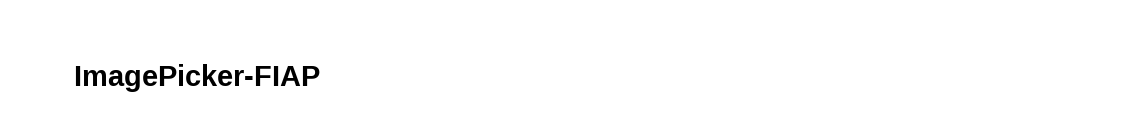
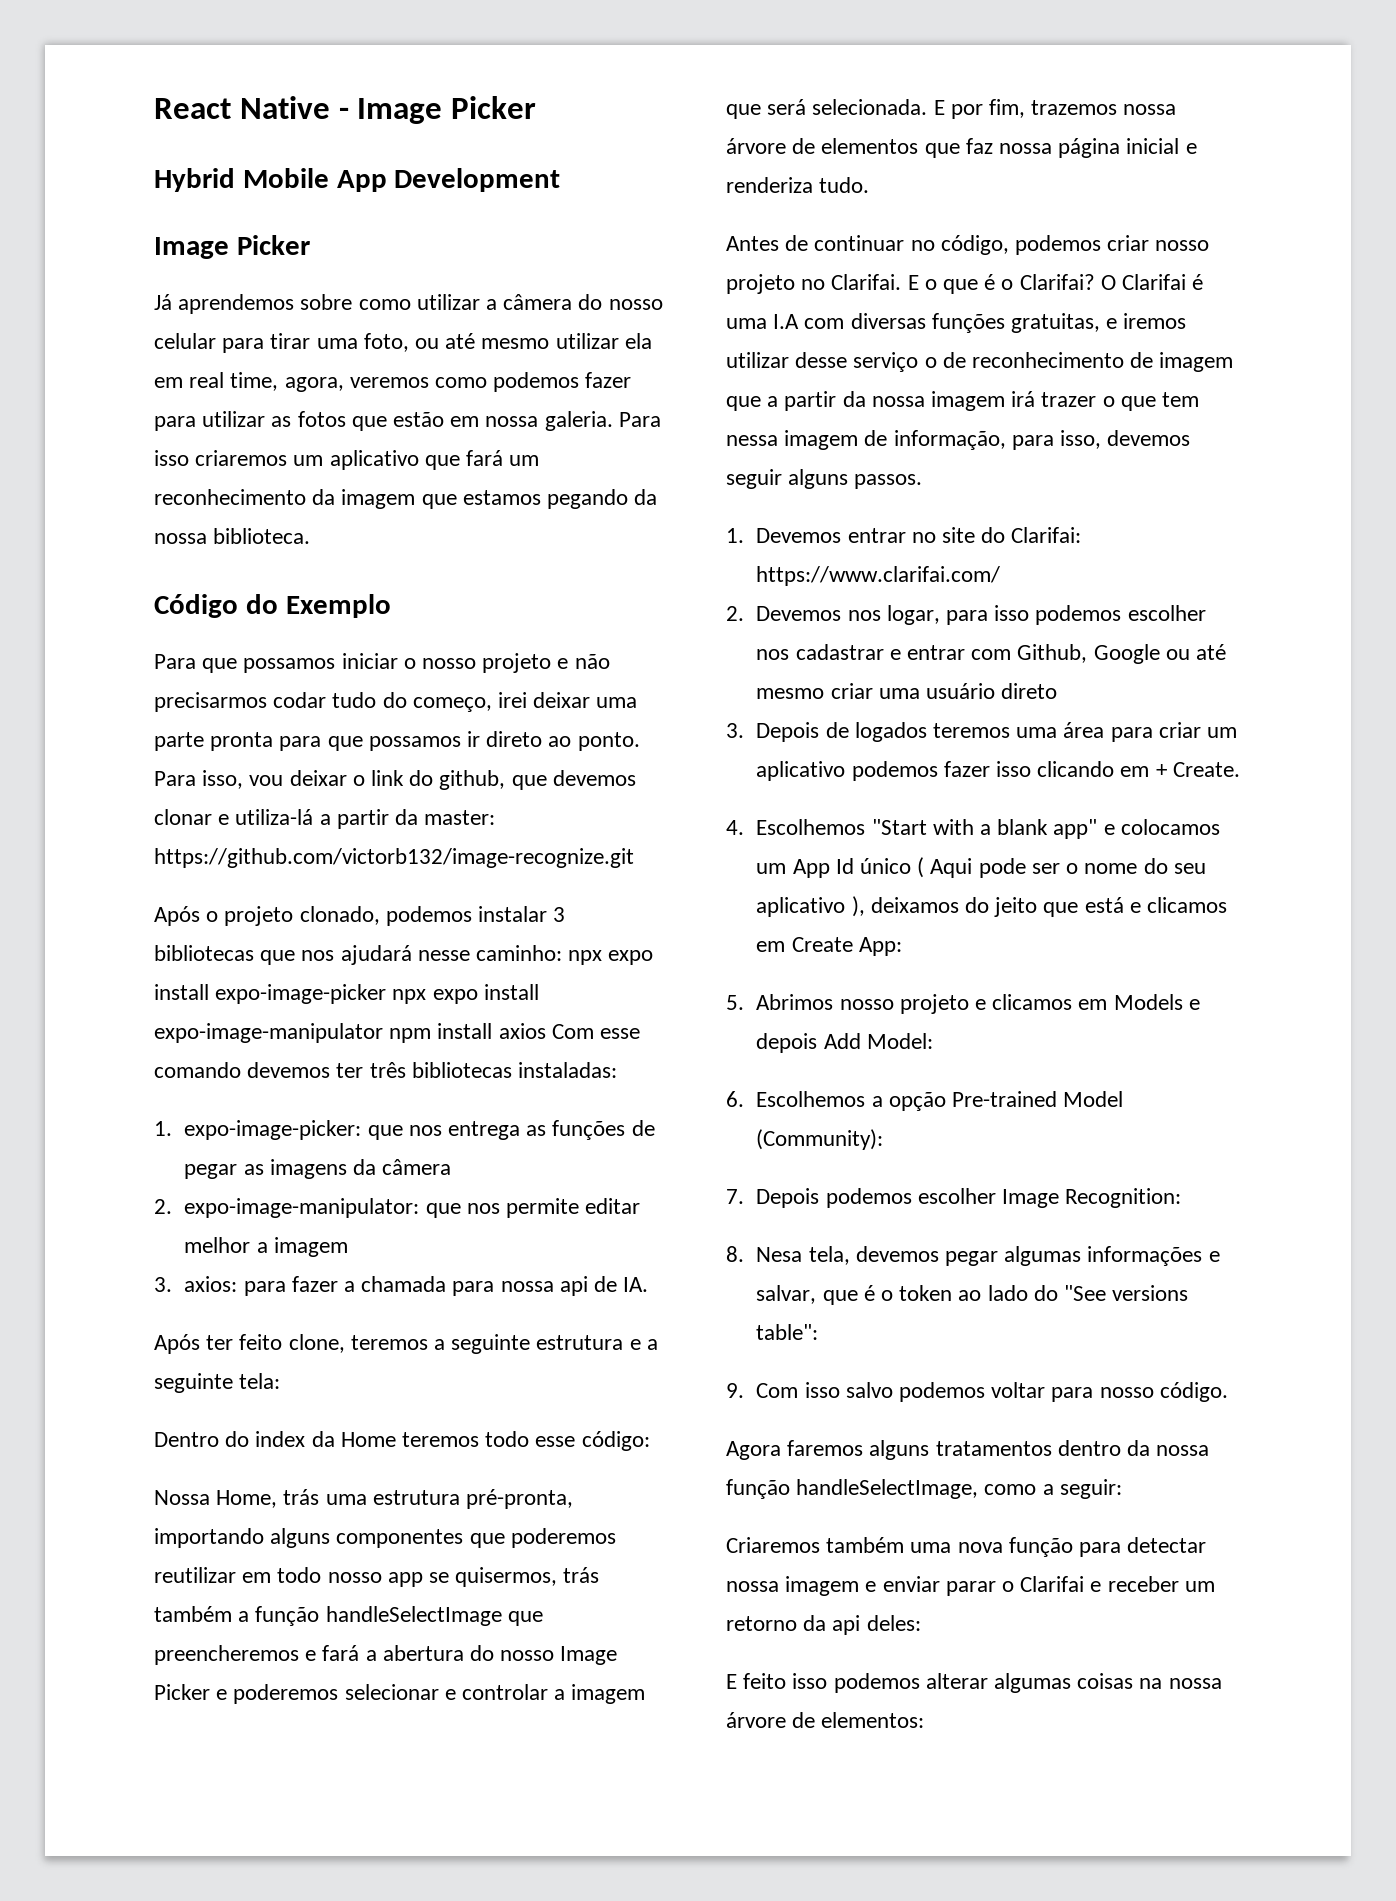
- ImagePicker-FIAP
+ React Native - Image Picker
+ Hybrid Mobile App Development
+ Image Picker
+ Já aprendemos sobre como utilizar a câmera do nosso celular para tirar uma foto, ou até mesmo utilizar ela em real time, agora, veremos como podemos fazer para utilizar as fotos que estão em nossa galeria. Para isso criaremos um aplicativo que fará um reconhecimento da imagem que estamos pegando da nossa biblioteca.
+ Código do Exemplo
+ Para que possamos iniciar o nosso projeto e não precisarmos codar tudo do começo, irei deixar uma parte pronta para que possamos ir direto ao ponto. Para isso, vou deixar o link do github, que devemos clonar e utiliza-lá a partir da master: https://github.com/victorb132/image-recognize.git
+ Após o projeto clonado, podemos instalar 3 bibliotecas que nos ajudará nesse caminho: npx expo install expo-image-picker npx expo install expo-image-manipulator npm install axios Com esse comando devemos ter três bibliotecas instaladas:
+ 1. expo-image-picker: que nos entrega as funções de pegar as imagens da câmera
+ 2. expo-image-manipulator: que nos permite editar melhor a imagem
+ 3. axios: para fazer a chamada para nossa api de IA.
+ Após ter feito clone, teremos a seguinte estrutura e a seguinte tela:
+ Dentro do index da Home teremos todo esse código:
+ Nossa Home, trás uma estrutura pré-pronta, importando alguns componentes que poderemos reutilizar em todo nosso app se quisermos, trás também a função handleSelectImage que preencheremos e fará a abertura do nosso Image Picker e poderemos selecionar e controlar a imagem que será selecionada. E por fim, trazemos nossa árvore de elementos que faz nossa página inicial e renderiza tudo.
+ Antes de continuar no código, podemos criar nosso projeto no Clarifai. E o que é o Clarifai? O Clarifai é uma I.A com diversas funções gratuitas, e iremos utilizar desse serviço o de reconhecimento de imagem que a partir da nossa imagem irá trazer o que tem nessa imagem de informação, para isso, devemos seguir alguns passos.
+ 1. Devemos entrar no site do Clarifai: https://www.clarifai.com/
+ 2. Devemos nos logar, para isso podemos escolher nos cadastrar e entrar com Github, Google ou até mesmo criar uma usuário direto
+ 3. Depois de logados teremos uma área para criar um aplicativo podemos fazer isso clicando em + Create.
+ 4. Escolhemos "Start with a blank app" e colocamos um App Id único ( Aqui pode ser o nome do seu aplicativo ), deixamos do jeito que está e clicamos em Create App:
+ 5. Abrimos nosso projeto e clicamos em Models e depois Add Model:
+ 6. Escolhemos a opção Pre-trained Model (Community):
+ 7. Depois podemos escolher Image Recognition:
+ 8. Nesa tela, devemos pegar algumas informações e salvar, que é o token ao lado do "See versions table":
+ 9. Com isso salvo podemos voltar para nosso código.
+ Agora faremos alguns tratamentos dentro da nossa função handleSelectImage, como a seguir:
+ Criaremos também uma nova função para detectar nossa imagem e enviar parar o Clarifai e receber um retorno da api deles:
+ E feito isso podemos alterar algumas coisas na nossa árvore de elementos:

